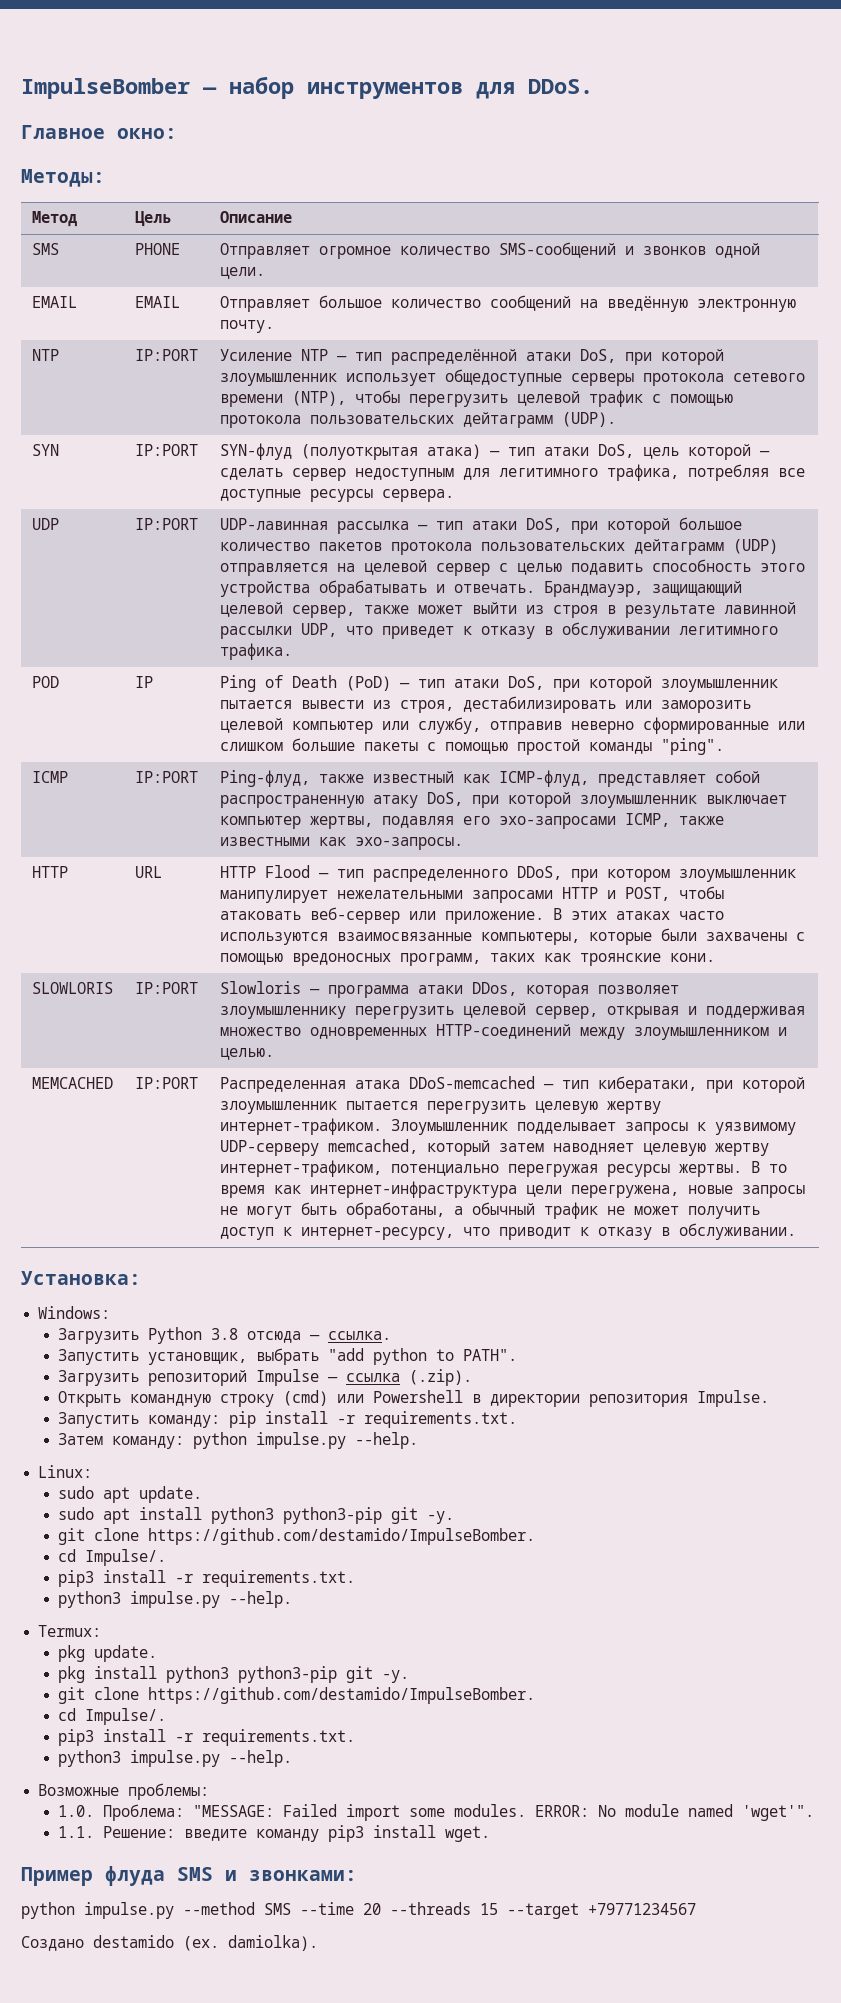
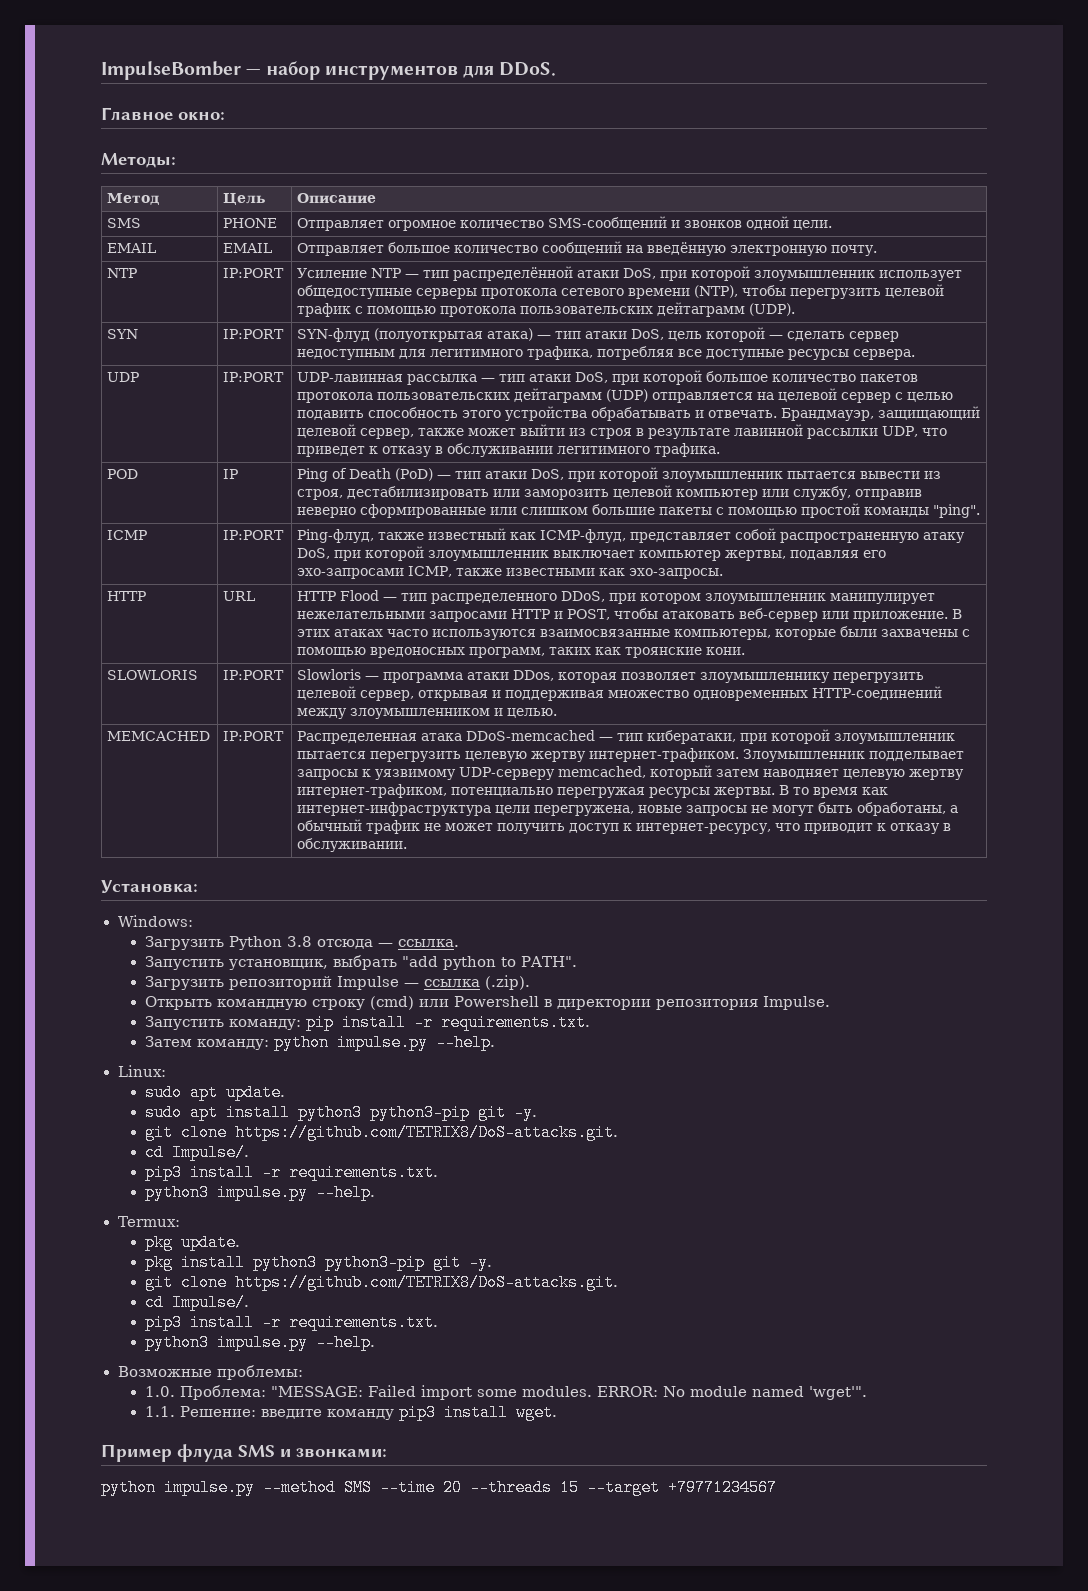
  sudo apt install python3 python3-pip git -y.
- git clone https://github.com/destamido/ImpulseBomber.
+ git clone https://github.com/TETRIX8/DoS-attacks.git.
  pkg install python3 python3-pip git -y.
- git clone https://github.com/destamido/ImpulseBomber.
+ git clone https://github.com/TETRIX8/DoS-attacks.git.
- Создано destamido (ex. damiolka).

